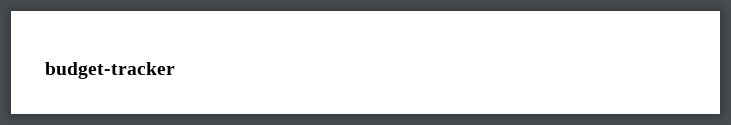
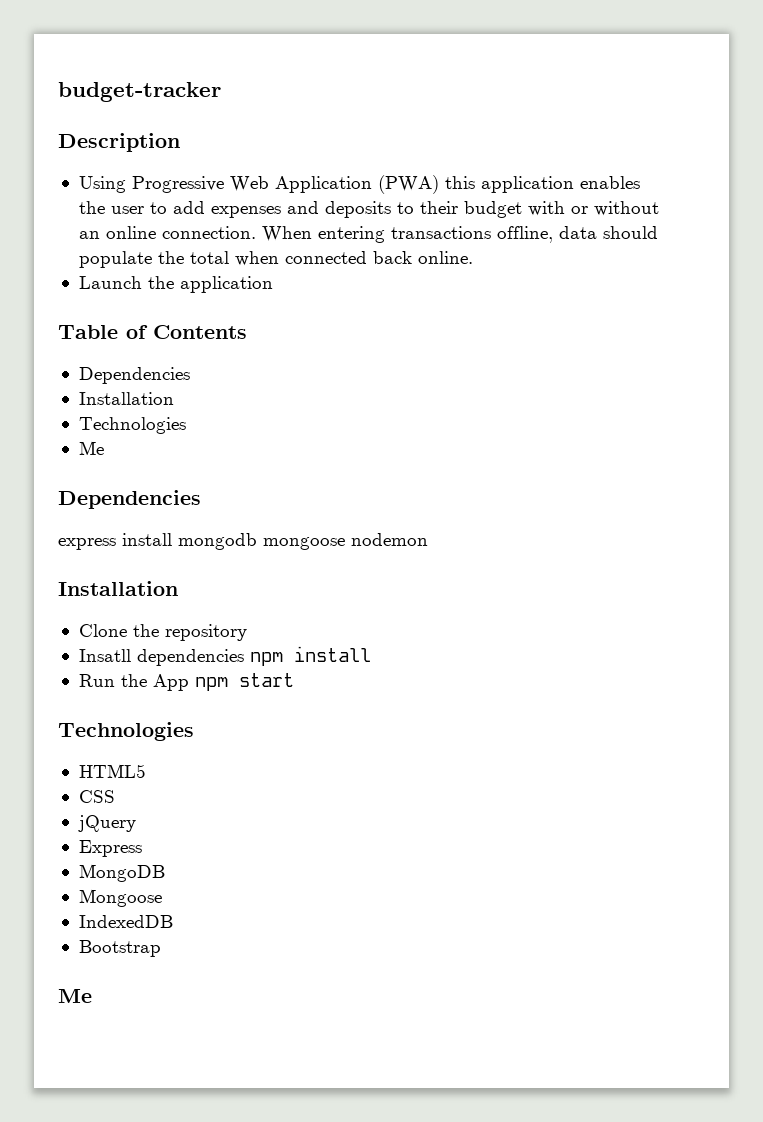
+ Description
+ Using Progressive Web Application (PWA) this application enables the user to add expenses and deposits to their budget with or without an online connection. When entering transactions offline, data should populate the total when connected back online.
+ Launch the application
+ Table of Contents
+ Dependencies
+ Installation
+ Technologies
+ Me
+ Dependencies
+ express install mongodb mongoose nodemon
+ Installation
+ Clone the repository
+ Insatll dependencies npm install
+ Run the App npm start
+ Technologies
+ HTML5
+ CSS
+ jQuery
+ Express
+ MongoDB
+ Mongoose
+ IndexedDB
+ Bootstrap
+ Me

